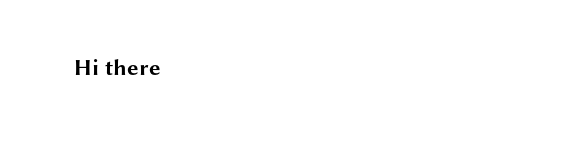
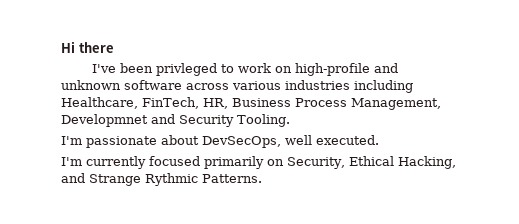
+ I've been privleged to work on high-profile and unknown software across various industries including Healthcare, FinTech, HR, Business Process Management, Developmnet and Security Tooling.
+ I'm passionate about DevSecOps, well executed.
+ I'm currently focused primarily on Security, Ethical Hacking, and Strange Rythmic Patterns.

